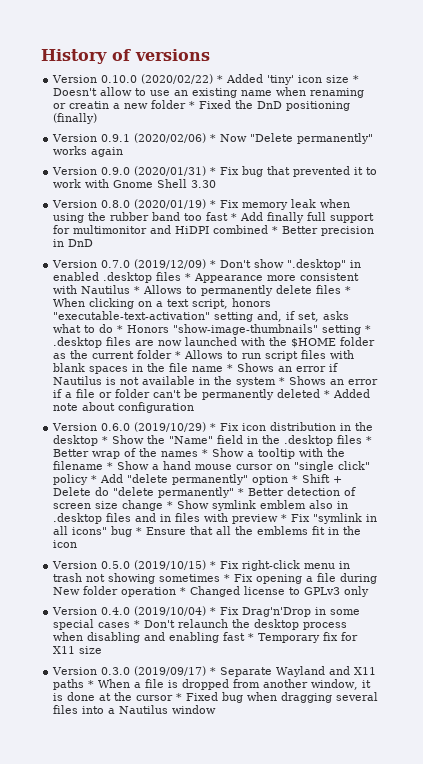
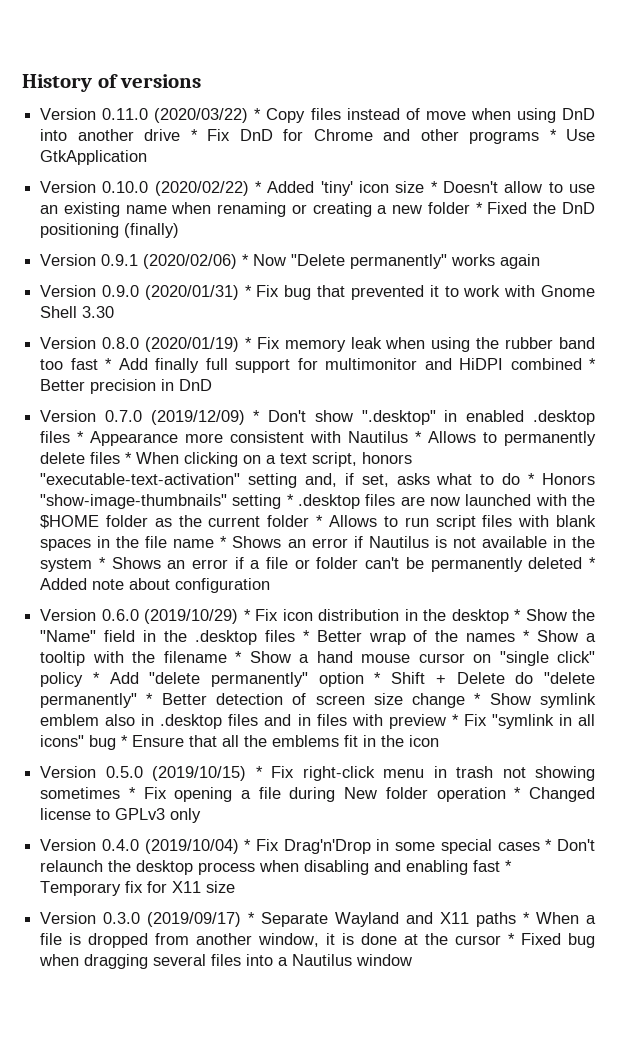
+ Version 0.11.0 (2020/03/22) * Copy files instead of move when using DnD into another drive * Fix DnD for Chrome and other programs * Use GtkApplication
- Version 0.10.0 (2020/02/22) * Added 'tiny' icon size * Doesn't allow to use an existing name when renaming or creatin a new folder * Fixed the DnD positioning (finally)
+ Version 0.10.0 (2020/02/22) * Added 'tiny' icon size * Doesn't allow to use an existing name when renaming or creating a new folder * Fixed the DnD positioning (finally)

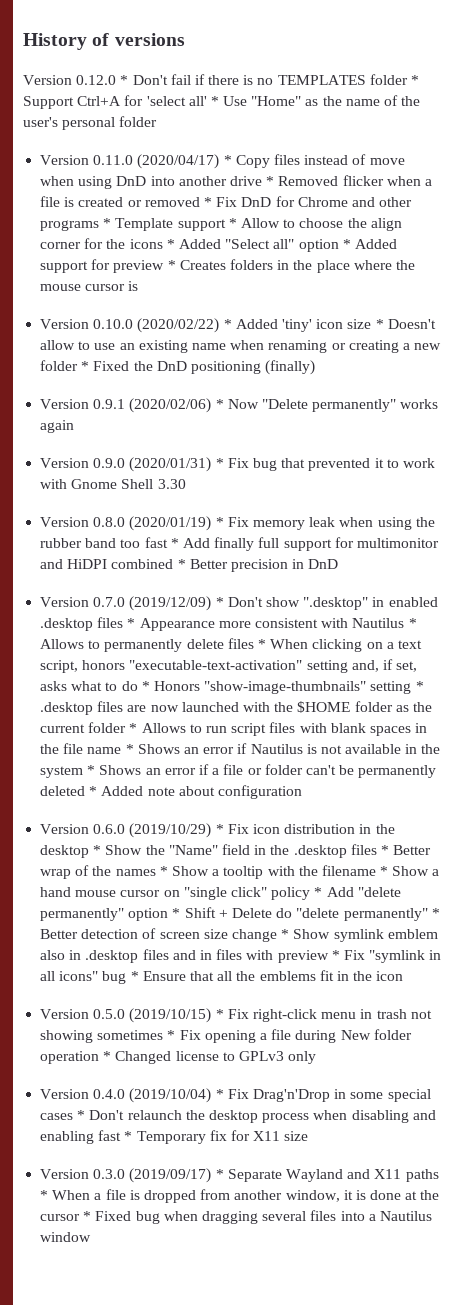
+ Version 0.12.0 * Don't fail if there is no TEMPLATES folder * Support Ctrl+A for 'select all' * Use "Home" as the name of the user's personal folder
- Version 0.11.0 (2020/03/22) * Copy files instead of move when using DnD into another drive * Fix DnD for Chrome and other programs * Use GtkApplication
+ Version 0.11.0 (2020/04/17) * Copy files instead of move when using DnD into another drive * Removed flicker when a file is created or removed * Fix DnD for Chrome and other programs * Template support * Allow to choose the align corner for the icons * Added "Select all" option * Added support for preview * Creates folders in the place where the mouse cursor is

